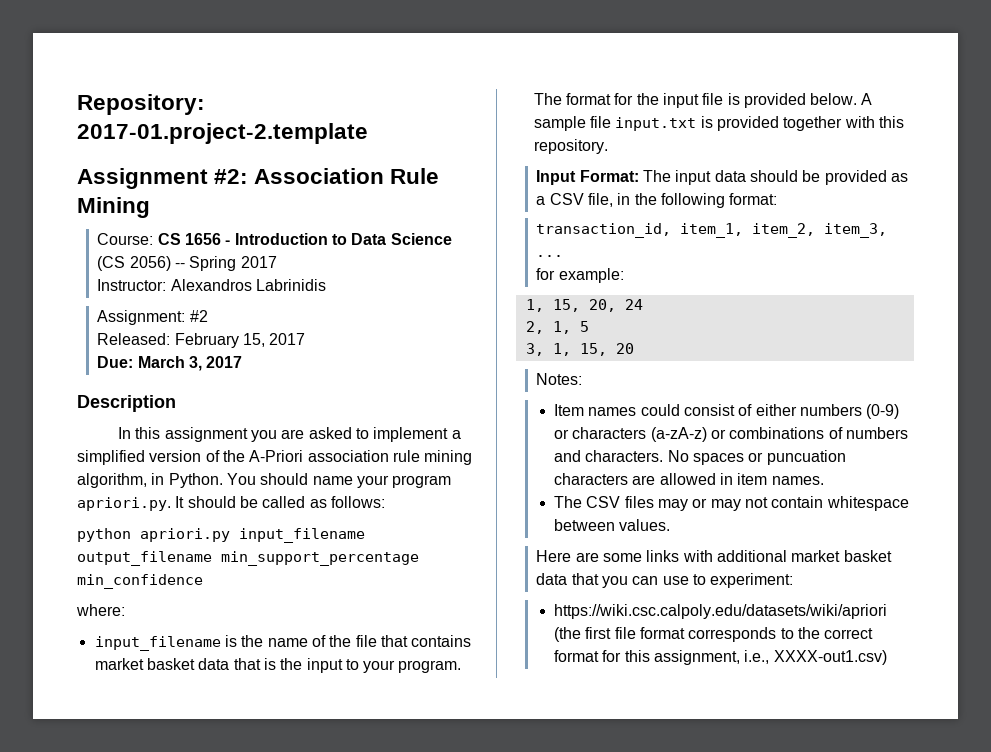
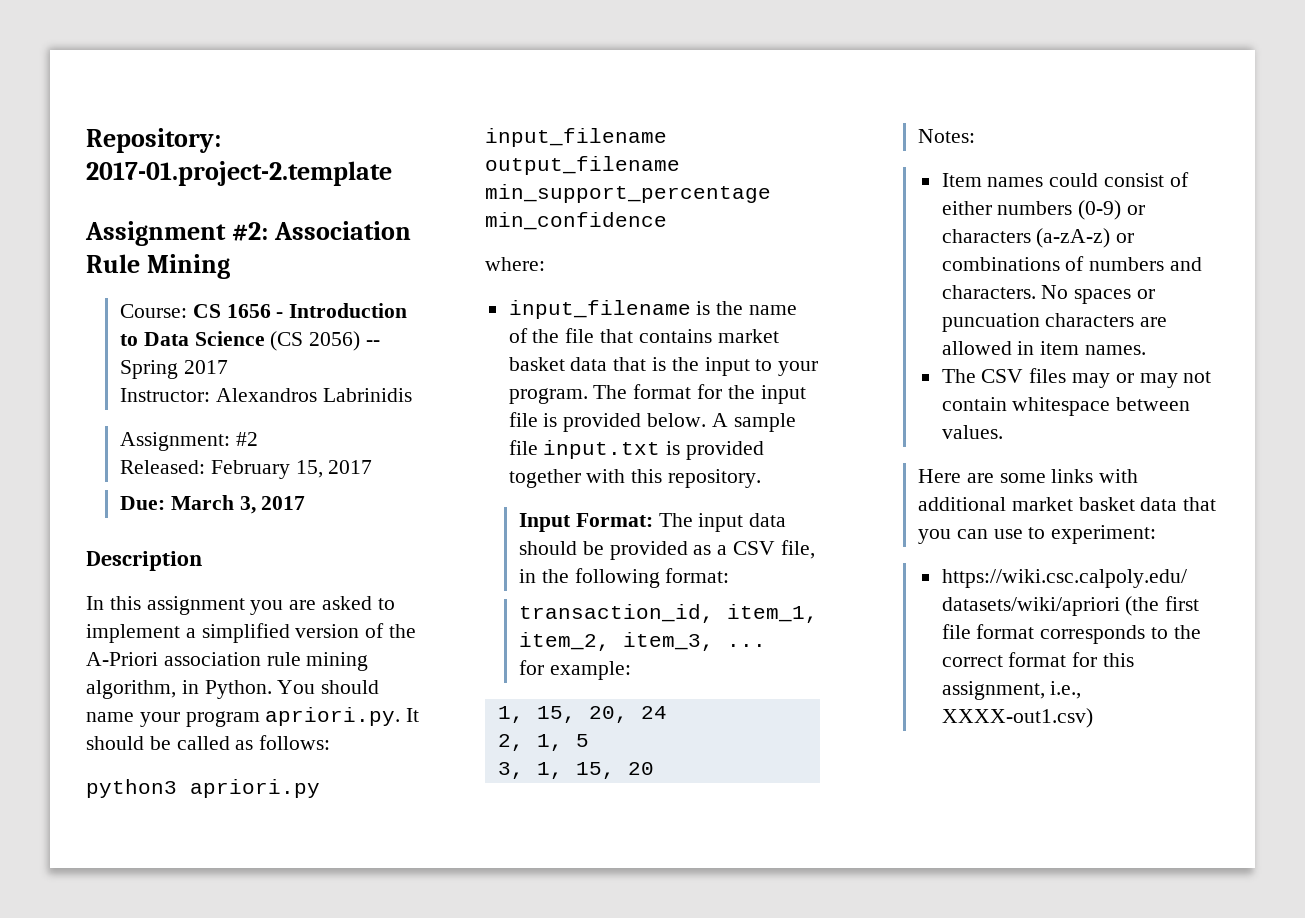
- python apriori.py input_filename output_filename min_support_percentage min_confidence
+ python3 apriori.py input_filename output_filename min_support_percentage min_confidence

